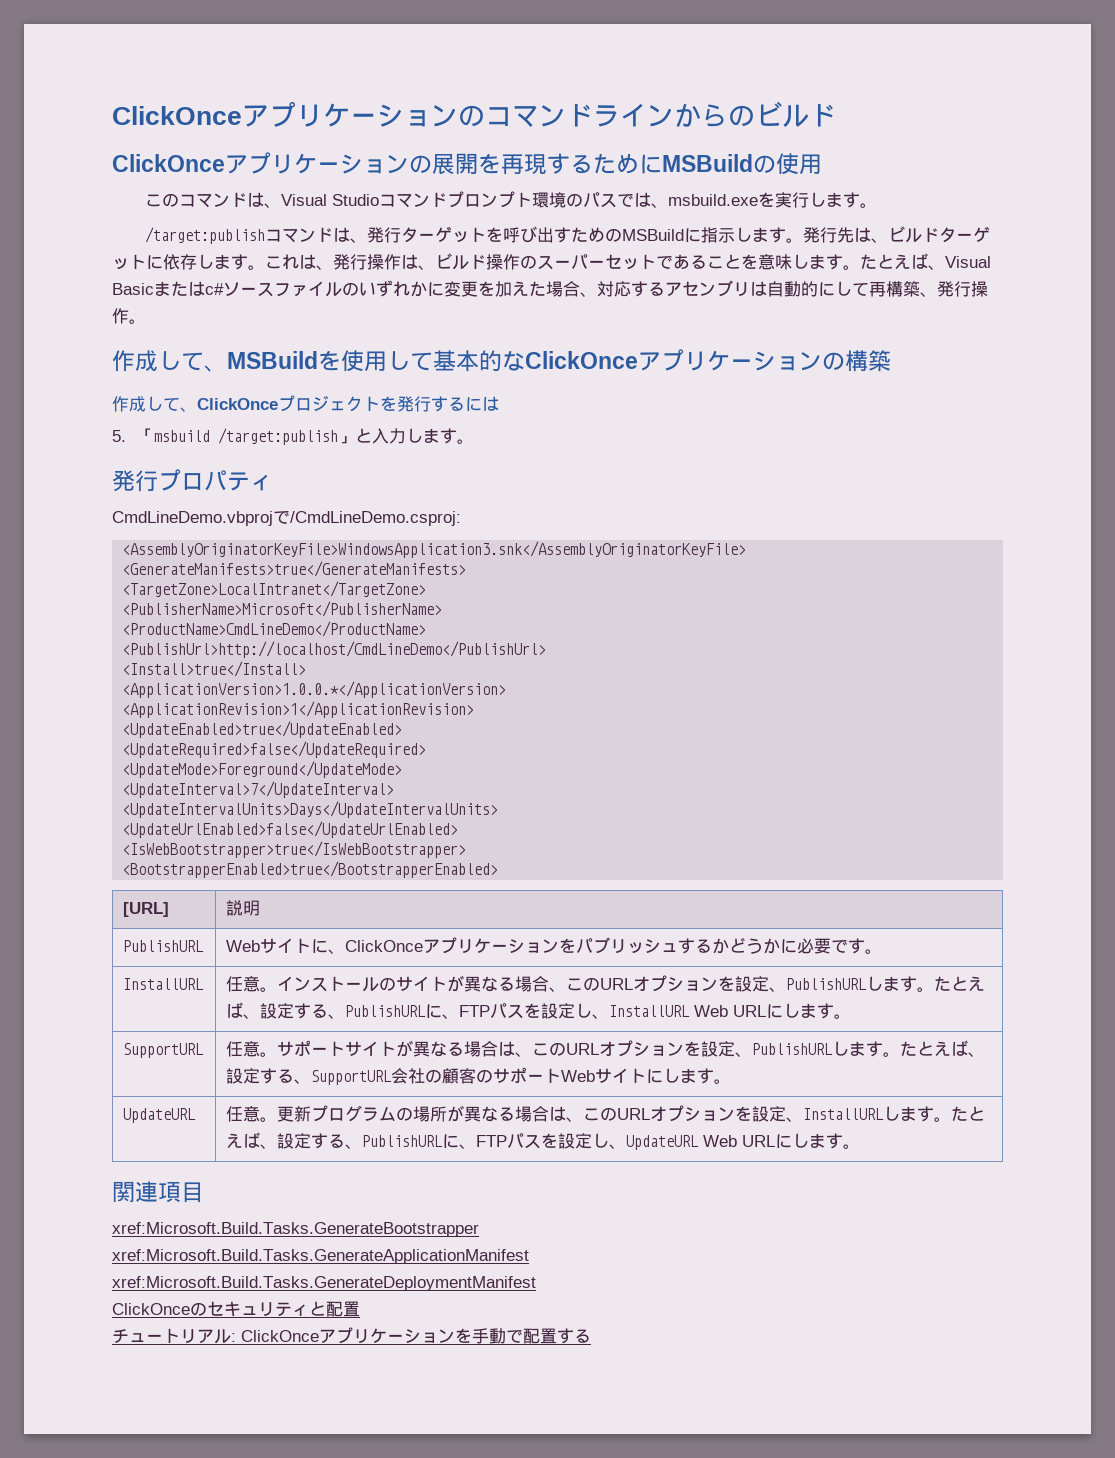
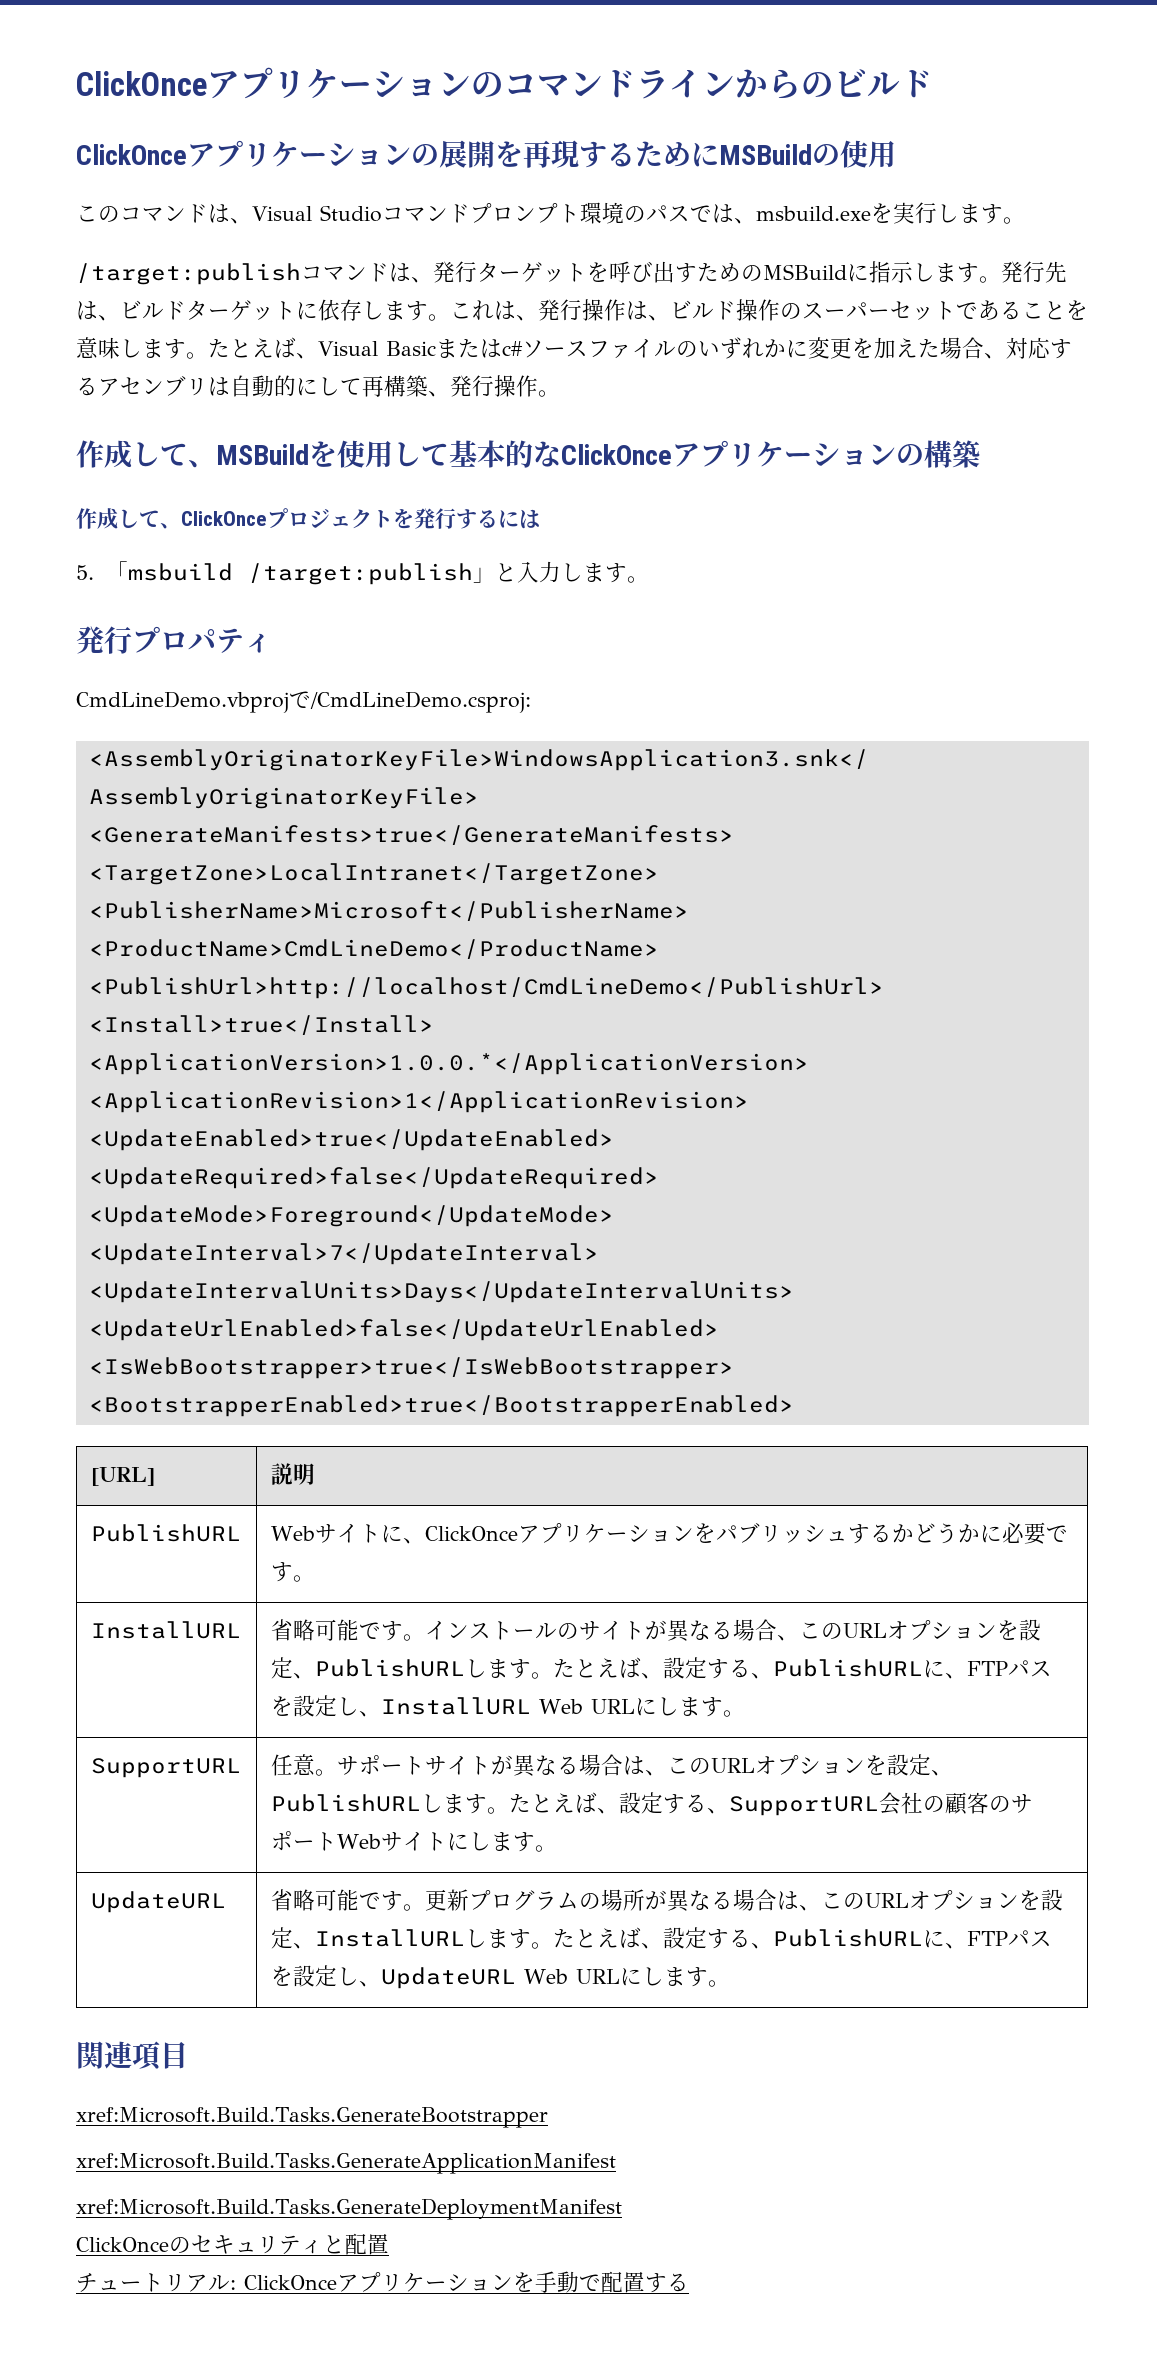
- InstallURL | 任意。インストールのサイトが異なる場合、このURLオプションを設定、PublishURLします。たとえば、設定する、PublishURLに、FTPパスを設定し、InstallURL Web URLにします。
+ InstallURL | 省略可能です。インストールのサイトが異なる場合、このURLオプションを設定、PublishURLします。たとえば、設定する、PublishURLに、FTPパスを設定し、InstallURL Web URLにします。
- UpdateURL | 任意。更新プログラムの場所が異なる場合は、このURLオプションを設定、InstallURLします。たとえば、設定する、PublishURLに、FTPパスを設定し、UpdateURL Web URLにします。
+ UpdateURL | 省略可能です。更新プログラムの場所が異なる場合は、このURLオプションを設定、InstallURLします。たとえば、設定する、PublishURLに、FTPパスを設定し、UpdateURL Web URLにします。

